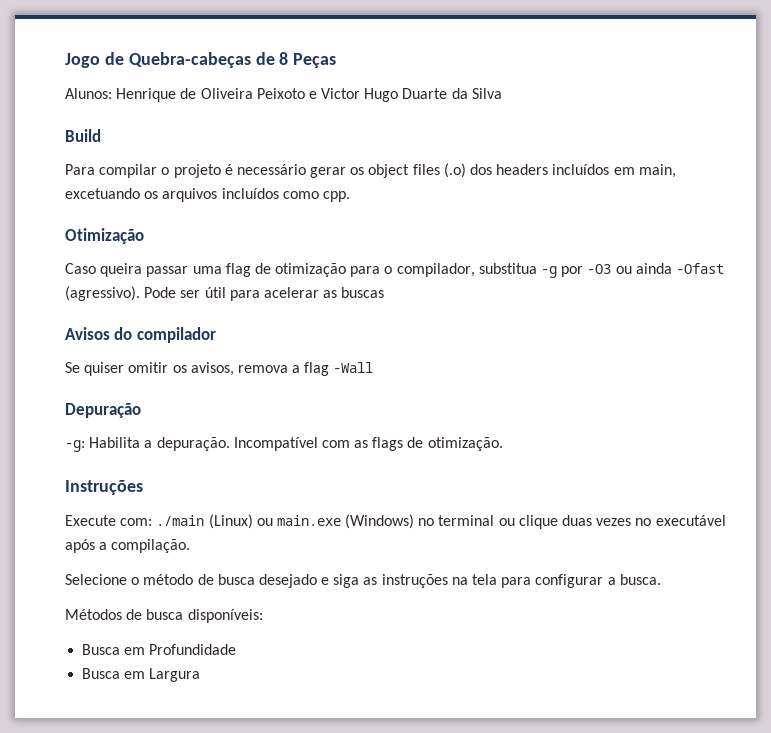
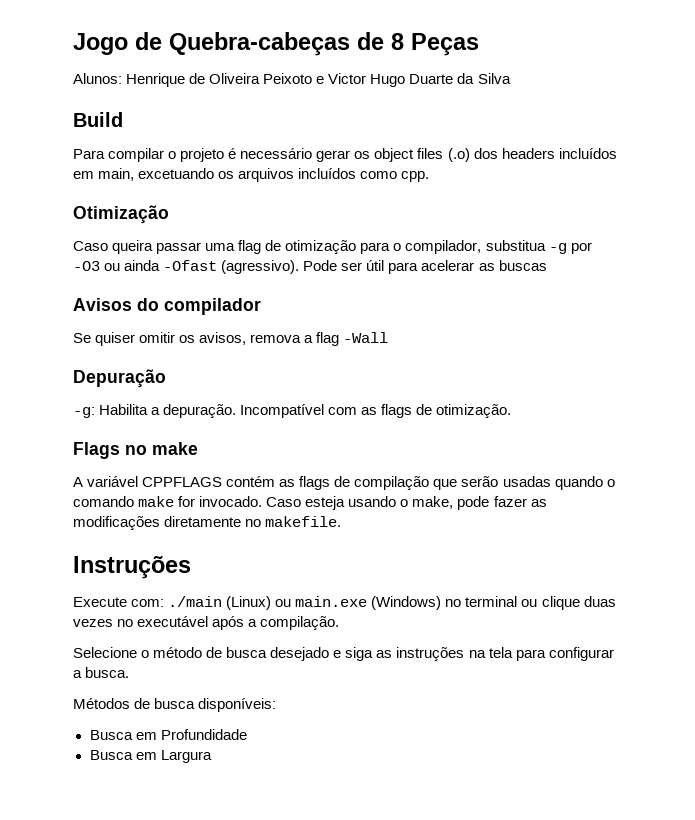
+ Flags no make
+ A variável CPPFLAGS contém as flags de compilação que serão usadas quando o comando make for invocado. Caso esteja usando o make, pode fazer as modificações diretamente no makefile.

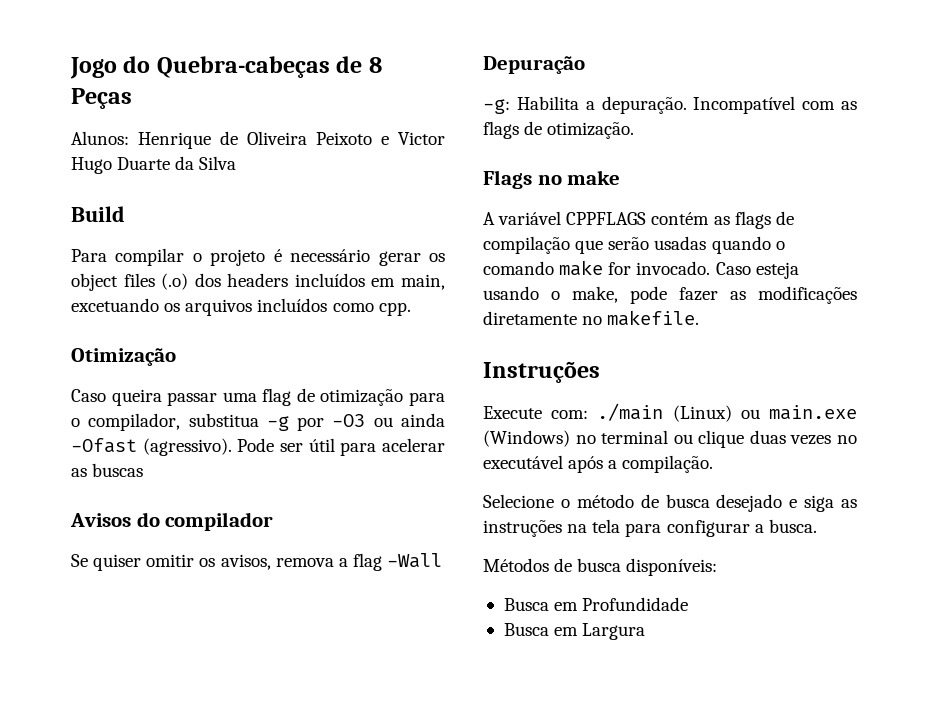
- Jogo de Quebra-cabeças de 8 Peças
+ Jogo do Quebra-cabeças de 8 Peças

